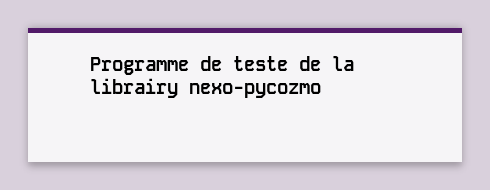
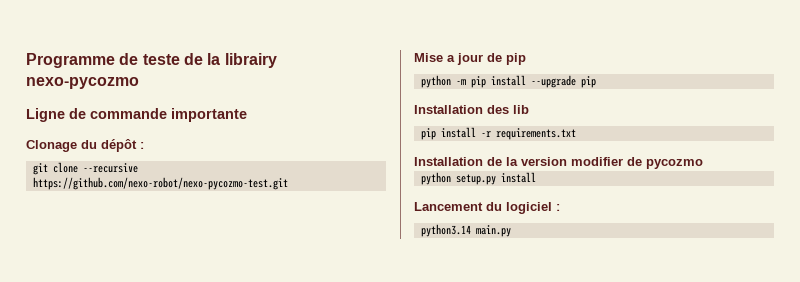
+ Ligne de commande importante
+ Clonage du dépôt :
+ git clone --recursive https://github.com/nexo-robot/nexo-pycozmo-test.git
+ Mise a jour de pip
+ python -m pip install --upgrade pip
+ Installation des lib
+ pip install -r requirements.txt
+ Installation de la version modifier de pycozmo
+ python setup.py install
+ Lancement du logiciel :
+ python3.14 main.py

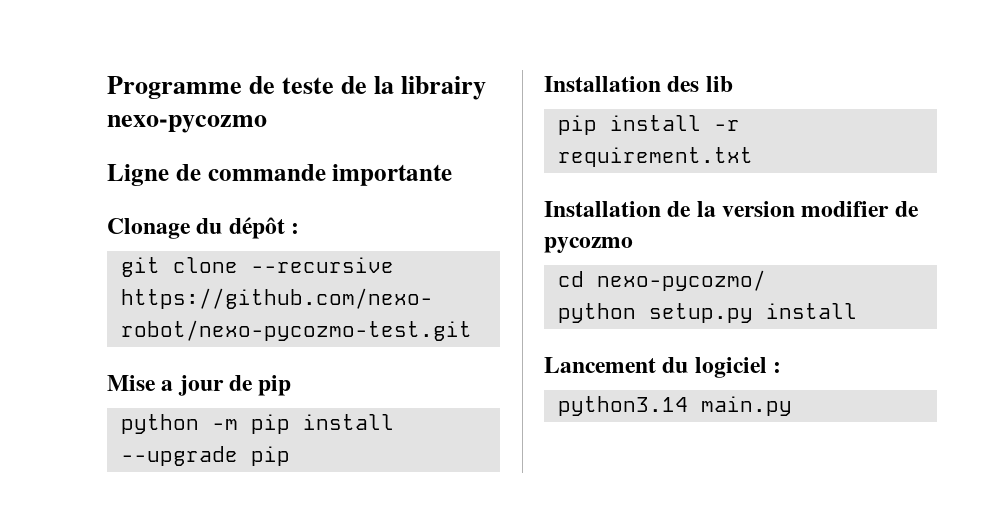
- pip install -r requirements.txt
+ pip install -r requirement.txt
+ cd nexo-pycozmo/

